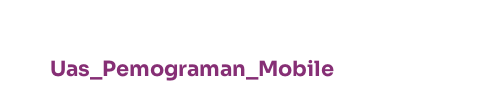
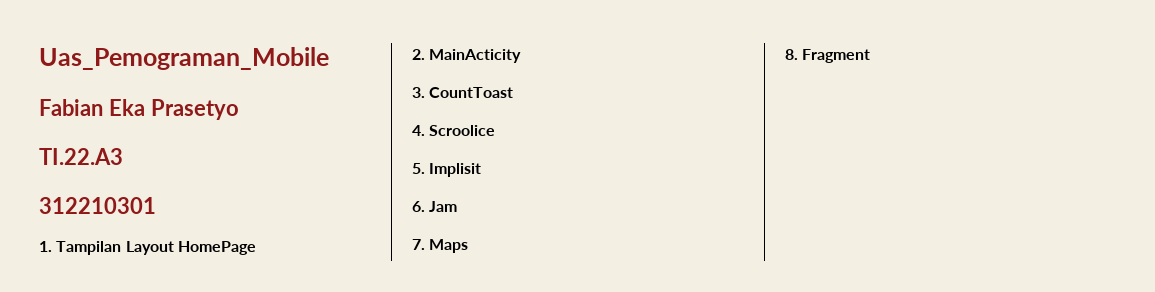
+ Fabian Eka Prasetyo
+ TI.22.A3
+ 312210301
+ 1. Tampilan Layout HomePage
+ 2. MainActicity
+ 3. CountToast
+ 4. Scroolice
+ 5. Implisit
+ 6. Jam
+ 7. Maps
+ 8. Fragment

